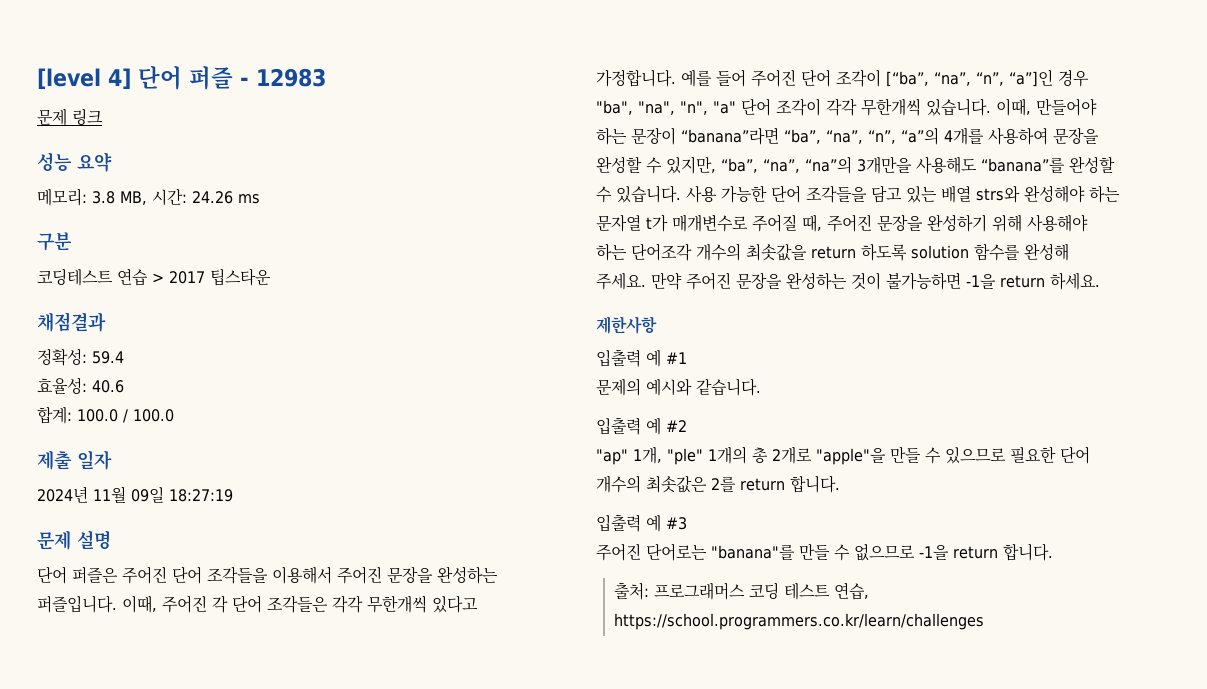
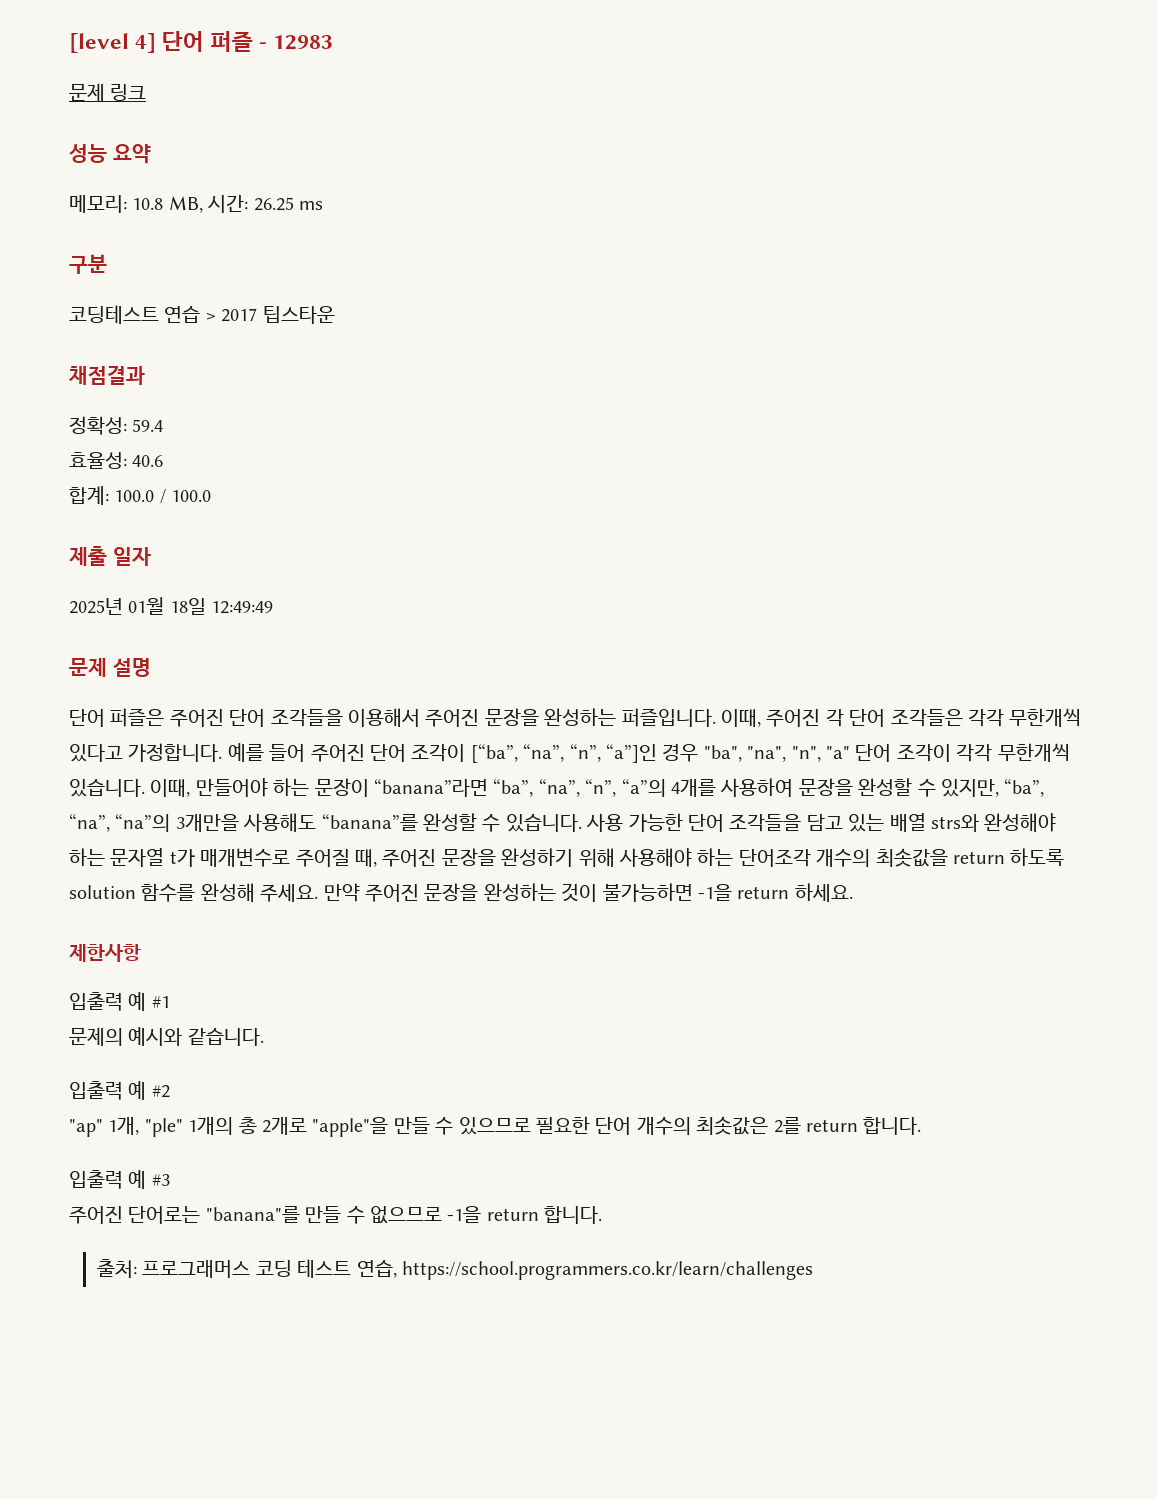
- 메모리: 3.8 MB, 시간: 24.26 ms
+ 메모리: 10.8 MB, 시간: 26.25 ms
- 2024년 11월 09일 18:27:19
+ 2025년 01월 18일 12:49:49

